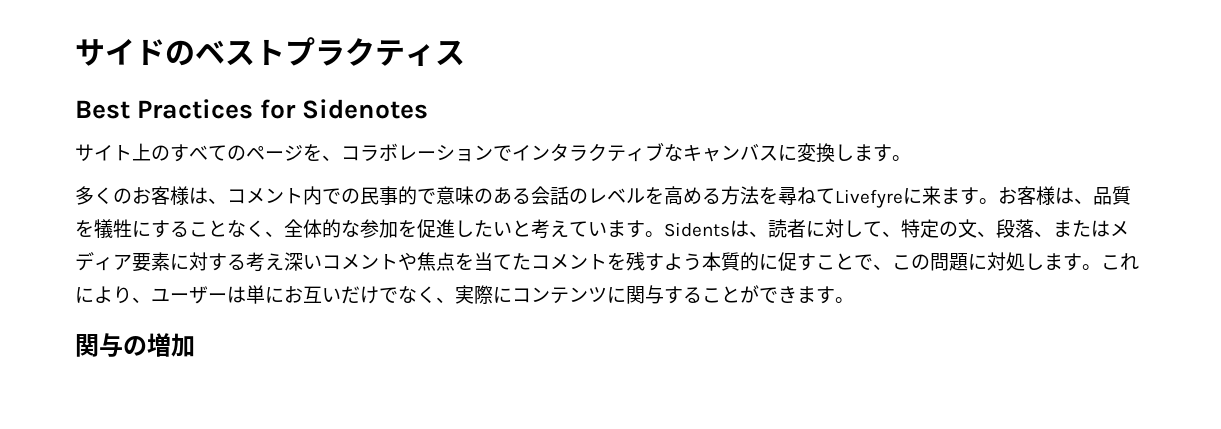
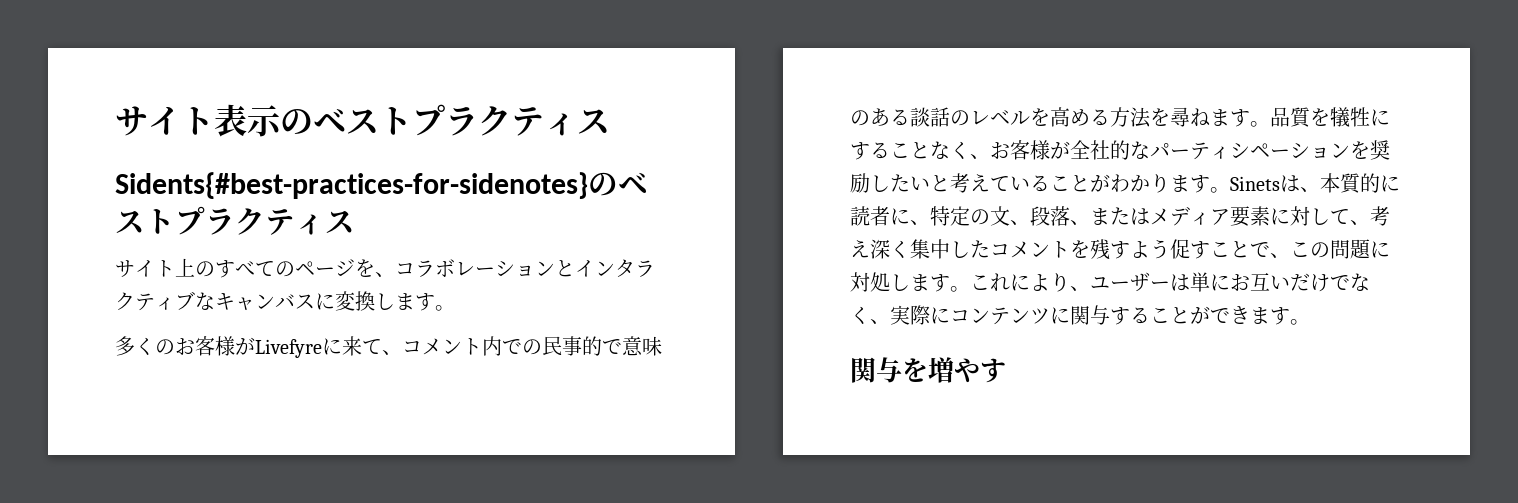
- サイドのベストプラクティス
- Best Practices for Sidenotes
+ サイト表示のベストプラクティス
+ Sidents{#best-practices-for-sidenotes}のベストプラクティス
- サイト上のすべてのページを、コラボレーションでインタラクティブなキャンバスに変換します。
+ サイト上のすべてのページを、コラボレーションとインタラクティブなキャンバスに変換します。
- 多くのお客様は、コメント内での民事的で意味のある会話のレベルを高める方法を尋ねてLivefyreに来ます。お客様は、品質を犠牲にすることなく、全体的な参加を促進したいと考えています。Sidentsは、読者に対して、特定の文、段落、またはメディア要素に対する考え深いコメントや焦点を当てたコメントを残すよう本質的に促すことで、この問題に対処します。
+ 多くのお客様がLivefyreに来て、コメント内での民事的で意味のある談話のレベルを高める方法を尋ねます。品質を犠牲にすることなく、お客様が全社的なパーティシペーションを奨励したいと考えていることがわかります。Sinetsは、本質的に読者に、特定の文、段落、またはメディア要素に対して、考え深く集中したコメントを残すよう促すことで、この問題に対処します。
- 関与の増加
+ 関与を増やす

